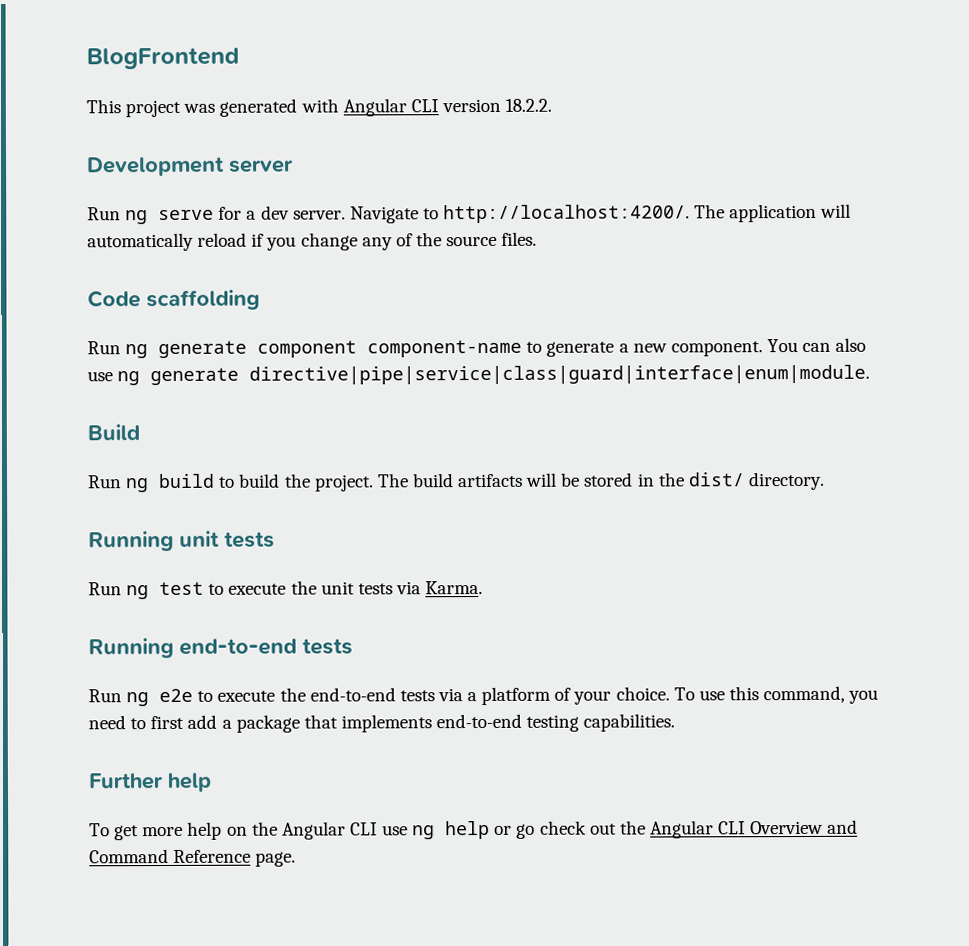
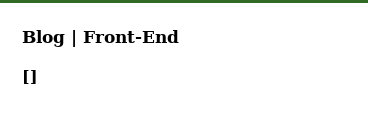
- BlogFrontend
- This project was generated with Angular CLI version 18.2.2.
- Development server
- Run ng serve for a dev server. Navigate to http://localhost:4200/. The application will automatically reload if you change any of the source files.
- Code scaffolding
- Run ng generate component component-name to generate a new component. You can also use ng generate directive|pipe|service|class|guard|interface|enum|module.
- Build
- Run ng build to build the project. The build artifacts will be stored in the dist/ directory.
- Running unit tests
- Run ng test to execute the unit tests via Karma.
- Running end-to-end tests
- Run ng e2e to execute the end-to-end tests via a platform of your choice. To use this command, you need to first add a package that implements end-to-end testing capabilities.
- Further help
- To get more help on the Angular CLI use ng help or go check out the Angular CLI Overview and Command Reference page.
+ Blog | Front-End
+ []

